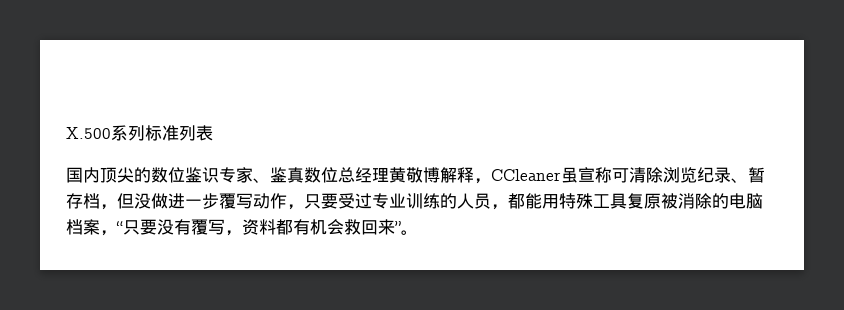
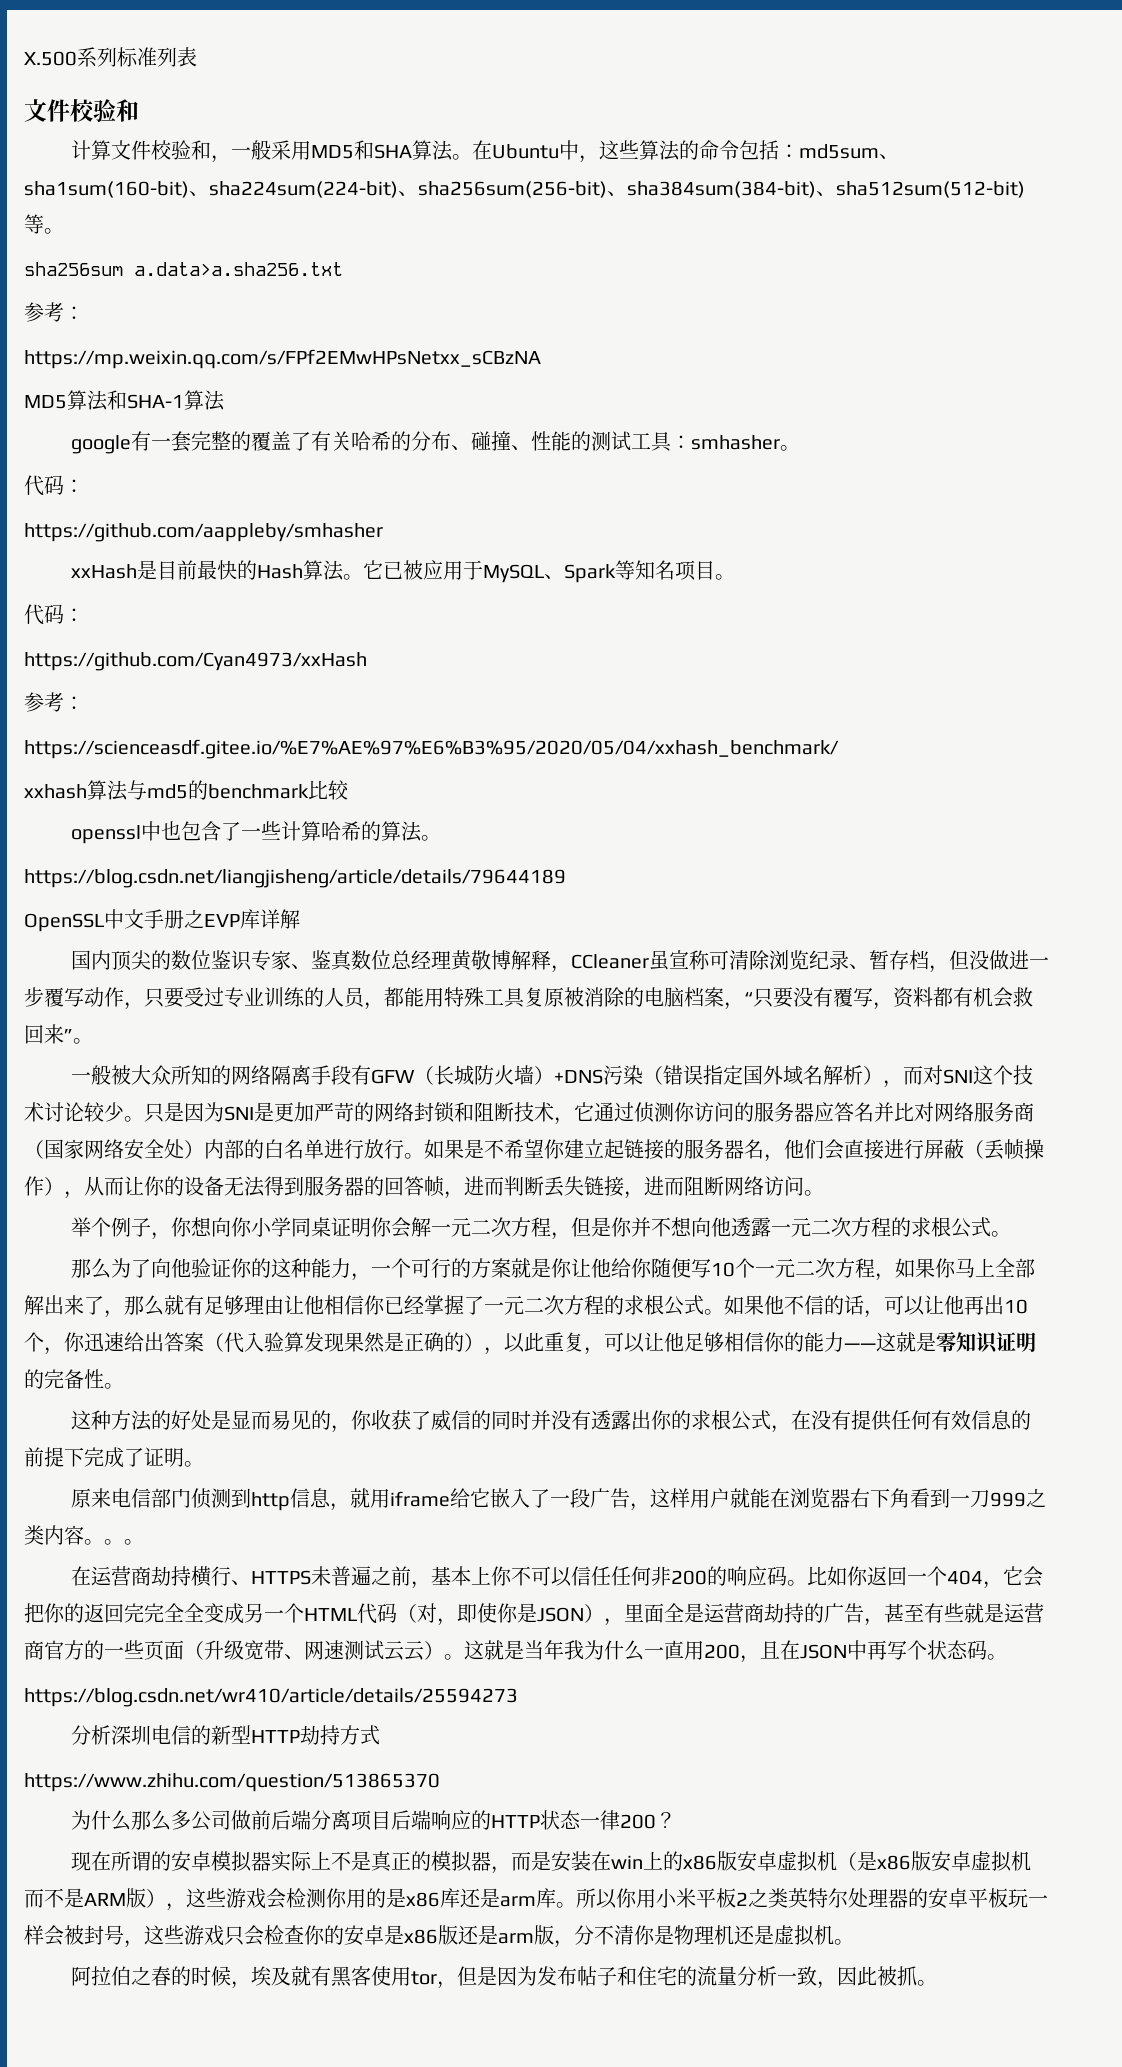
  X.500系列标准列表
+ 文件校验和
+ 计算文件校验和，一般采用MD5和SHA算法。在Ubuntu中，这些算法的命令包括：md5sum、sha1sum(160-bit)、sha224sum(224-bit)、sha256sum(256-bit)、sha384sum(384-bit)、sha512sum(512-bit)等。
+ sha256sum a.data>a.sha256.txt
+ 参考：
+ https://mp.weixin.qq.com/s/FPf2EMwHPsNetxx_sCBzNA
+ MD5算法和SHA-1算法
+ google有一套完整的覆盖了有关哈希的分布、碰撞、性能的测试工具：smhasher。
+ 代码：
+ https://github.com/aappleby/smhasher
+ xxHash是目前最快的Hash算法。它已被应用于MySQL、Spark等知名项目。
+ 代码：
+ https://github.com/Cyan4973/xxHash
+ 参考：
+ https://scienceasdf.gitee.io/%E7%AE%97%E6%B3%95/2020/05/04/xxhash_benchmark/
+ xxhash算法与md5的benchmark比较
+ openssl中也包含了一些计算哈希的算法。
+ https://blog.csdn.net/liangjisheng/article/details/79644189
+ OpenSSL中文手册之EVP库详解
+ 一般被大众所知的网络隔离手段有GFW（长城防火墙）+DNS污染（错误指定国外域名解析），而对SNI这个技术讨论较少。只是因为SNI是更加严苛的网络封锁和阻断技术，它通过侦测你访问的服务器应答名并比对网络服务商（国家网络安全处）内部的白名单进行放行。如果是不希望你建立起链接的服务器名，他们会直接进行屏蔽（丢帧操作），从而让你的设备无法得到服务器的回答帧，进而判断丢失链接，进而阻断网络访问。
+ 举个例子，你想向你小学同桌证明你会解一元二次方程，但是你并不想向他透露一元二次方程的求根公式。
+ 那么为了向他验证你的这种能力，一个可行的方案就是你让他给你随便写10个一元二次方程，如果你马上全部解出来了，那么就有足够理由让他相信你已经掌握了一元二次方程的求根公式。如果他不信的话，可以让他再出10个，你迅速给出答案（代入验算发现果然是正确的），以此重复，可以让他足够相信你的能力——这就是零知识证明的完备性。
+ 这种方法的好处是显而易见的，你收获了威信的同时并没有透露出你的求根公式，在没有提供任何有效信息的前提下完成了证明。
+ 原来电信部门侦测到http信息，就用iframe给它嵌入了一段广告，这样用户就能在浏览器右下角看到一刀999之类内容。。。
+ 在运营商劫持横行、HTTPS未普遍之前，基本上你不可以信任任何非200的响应码。比如你返回一个404，它会把你的返回完完全全变成另一个HTML代码（对，即使你是JSON），里面全是运营商劫持的广告，甚至有些就是运营商官方的一些页面（升级宽带、网速测试云云）。这就是当年我为什么一直用200，且在JSON中再写个状态码。
+ https://blog.csdn.net/wr410/article/details/25594273
+ 分析深圳电信的新型HTTP劫持方式
+ https://www.zhihu.com/question/513865370
+ 为什么那么多公司做前后端分离项目后端响应的HTTP状态一律200？
+ 现在所谓的安卓模拟器实际上不是真正的模拟器，而是安装在win上的x86版安卓虚拟机（是x86版安卓虚拟机而不是ARM版），这些游戏会检测你用的是x86库还是arm库。所以你用小米平板2之类英特尔处理器的安卓平板玩一样会被封号，这些游戏只会检查你的安卓是x86版还是arm版，分不清你是物理机还是虚拟机。
+ 阿拉伯之春的时候，埃及就有黑客使用tor，但是因为发布帖子和住宅的流量分析一致，因此被抓。

